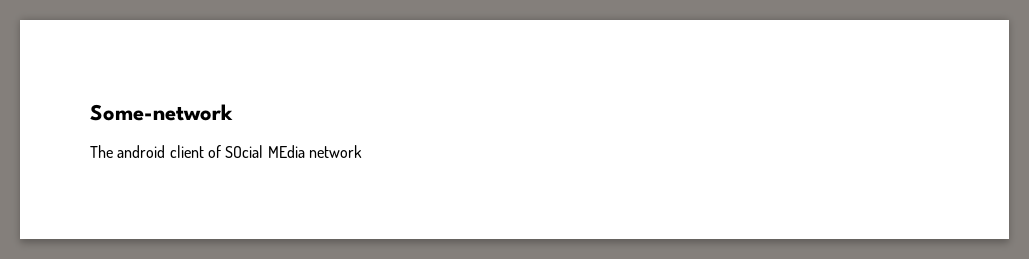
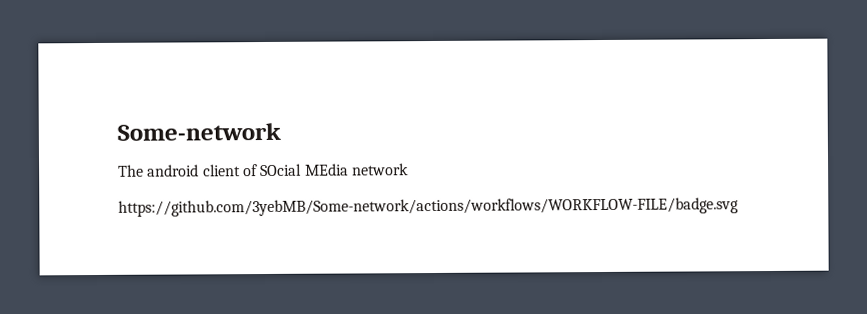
+ https://github.com/3yebMB/Some-network/actions/workflows/WORKFLOW-FILE/badge.svg

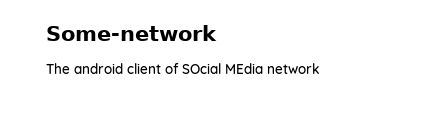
- https://github.com/3yebMB/Some-network/actions/workflows/WORKFLOW-FILE/badge.svg

